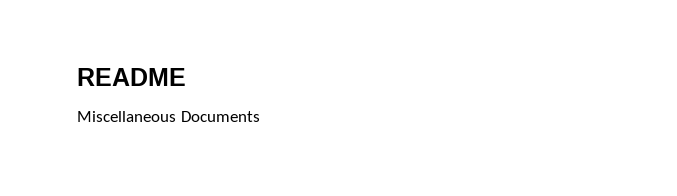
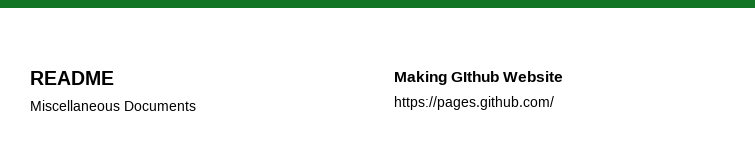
+ Making GIthub Website
+ https://pages.github.com/

